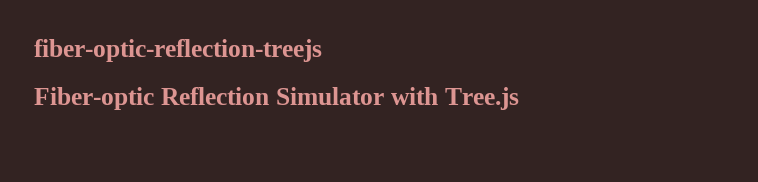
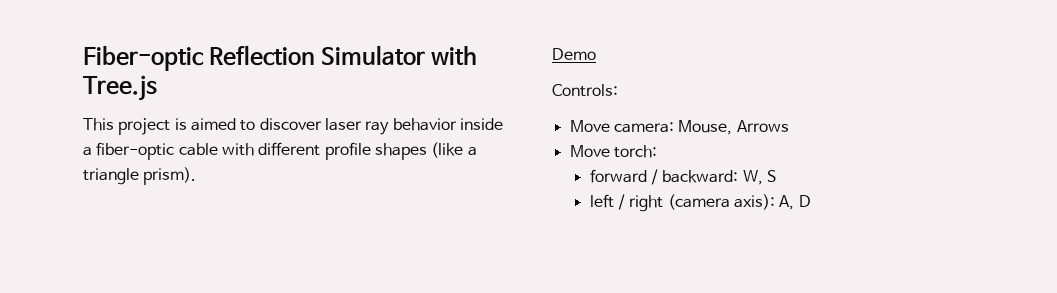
- fiber-optic-reflection-treejs
+ This project is aimed to discover laser ray behavior inside a fiber-optic cable with different profile shapes (like a triangle prism).
+ Demo
+ Controls:
+ Move camera: Mouse, Arrows
+ Move torch:
+ forward / backward: W, S
+ left / right (camera axis): A, D

